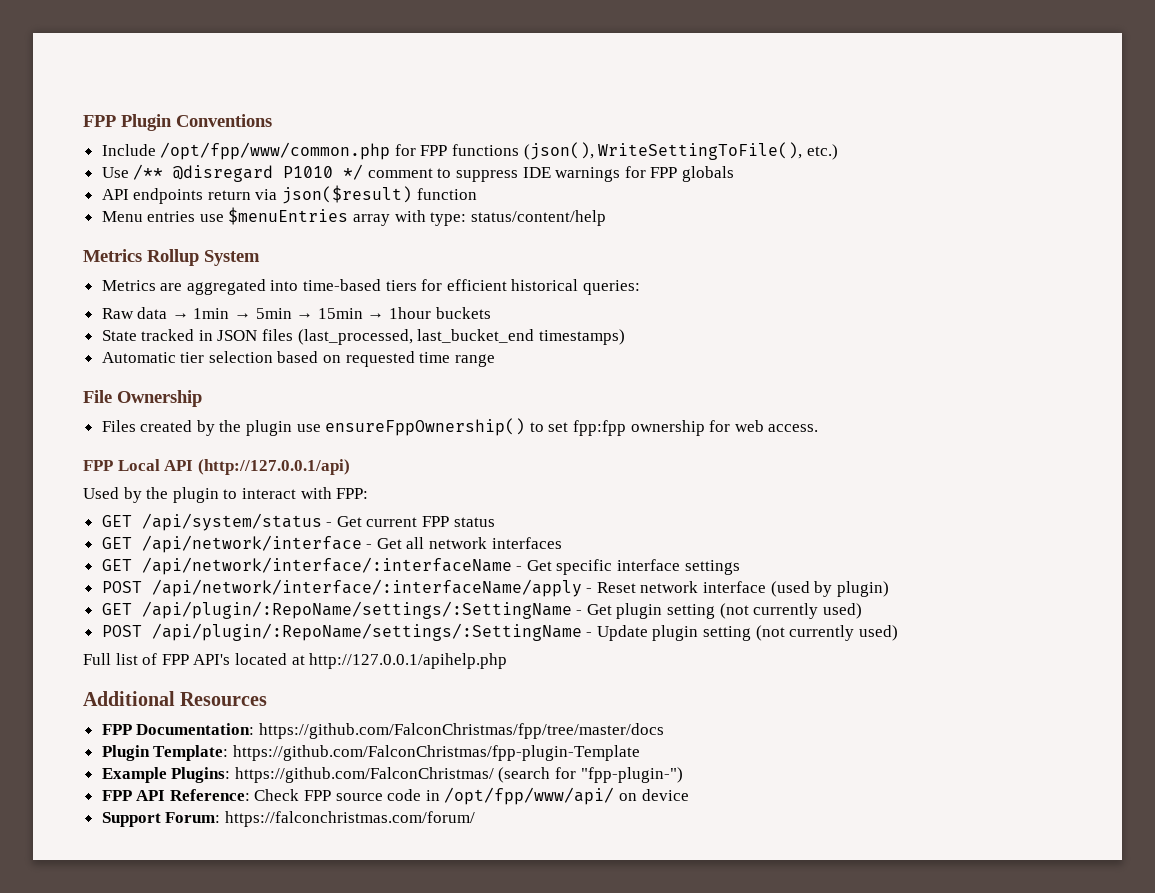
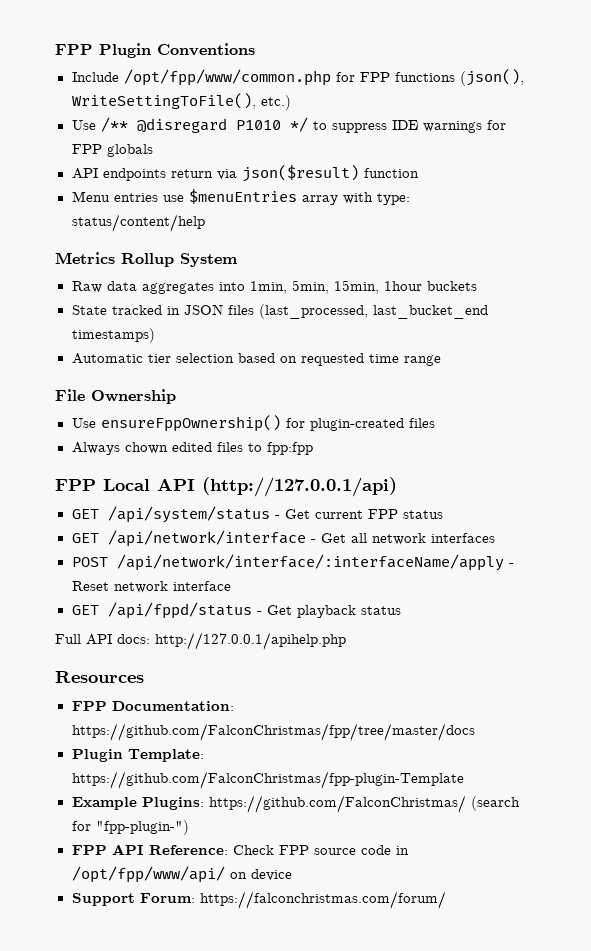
- Use /** @disregard P1010 */ comment to suppress IDE warnings for FPP globals
+ Use /** @disregard P1010 */ to suppress IDE warnings for FPP globals
- Metrics are aggregated into time-based tiers for efficient historical queries:
- Raw data → 1min → 5min → 15min → 1hour buckets
+ Raw data aggregates into 1min, 5min, 15min, 1hour buckets
- Files created by the plugin use ensureFppOwnership() to set fpp:fpp ownership for web access.
+ Use ensureFppOwnership() for plugin-created files
+ Always chown edited files to fpp:fpp
  FPP Local API (http://127.0.0.1/api)
- Used by the plugin to interact with FPP:
- GET /api/network/interface/:interfaceName - Get specific interface settings
- POST /api/network/interface/:interfaceName/apply - Reset network interface (used by plugin)
- GET /api/plugin/:RepoName/settings/:SettingName - Get plugin setting (not currently used)
- POST /api/plugin/:RepoName/settings/:SettingName - Update plugin setting (not currently used)
- Full list of FPP API's located at http://127.0.0.1/apihelp.php
+ POST /api/network/interface/:interfaceName/apply - Reset network interface
+ GET /api/fppd/status - Get playback status
+ Full API docs: http://127.0.0.1/apihelp.php
- Additional Resources
+ Resources

